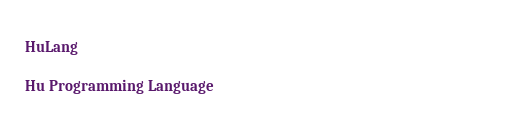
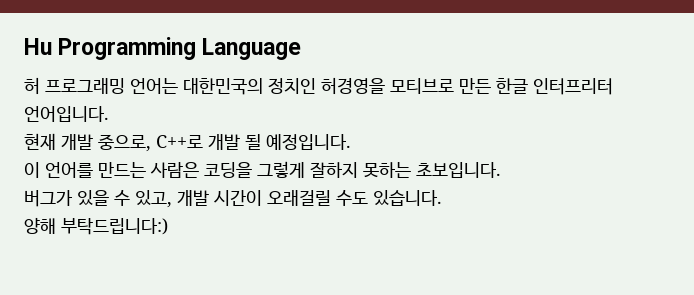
- HuLang
+ 허 프로그래밍 언어는 대한민국의 정치인 허경영을 모티브로 만든 한글 인터프리터 언어입니다.
+ 현재 개발 중으로, C++로 개발 될 예정입니다.
+ 이 언어를 만드는 사람은 코딩을 그렇게 잘하지 못하는 초보입니다.
+ 버그가 있을 수 있고, 개발 시간이 오래걸릴 수도 있습니다.
+ 양해 부탁드립니다:)

